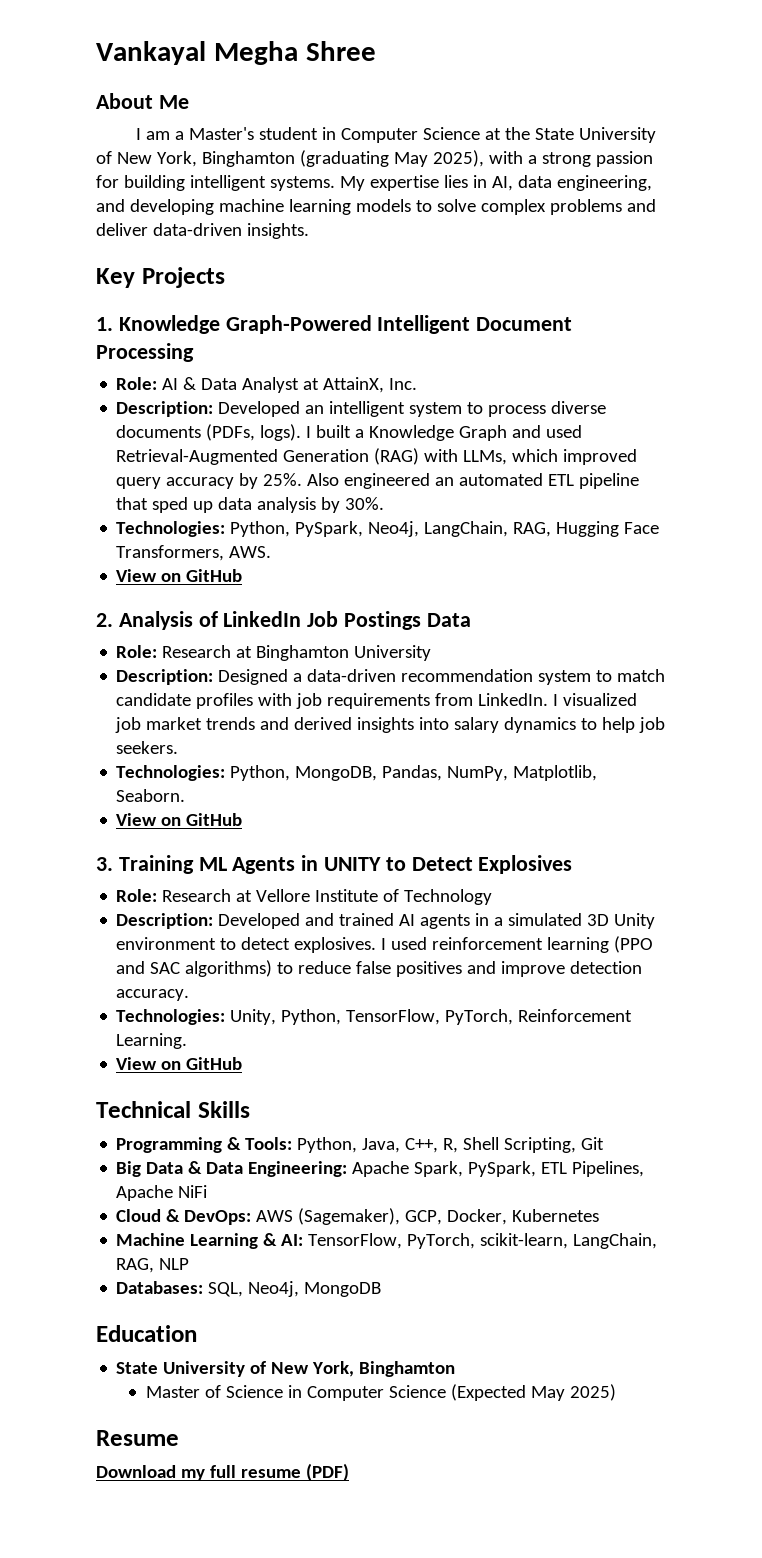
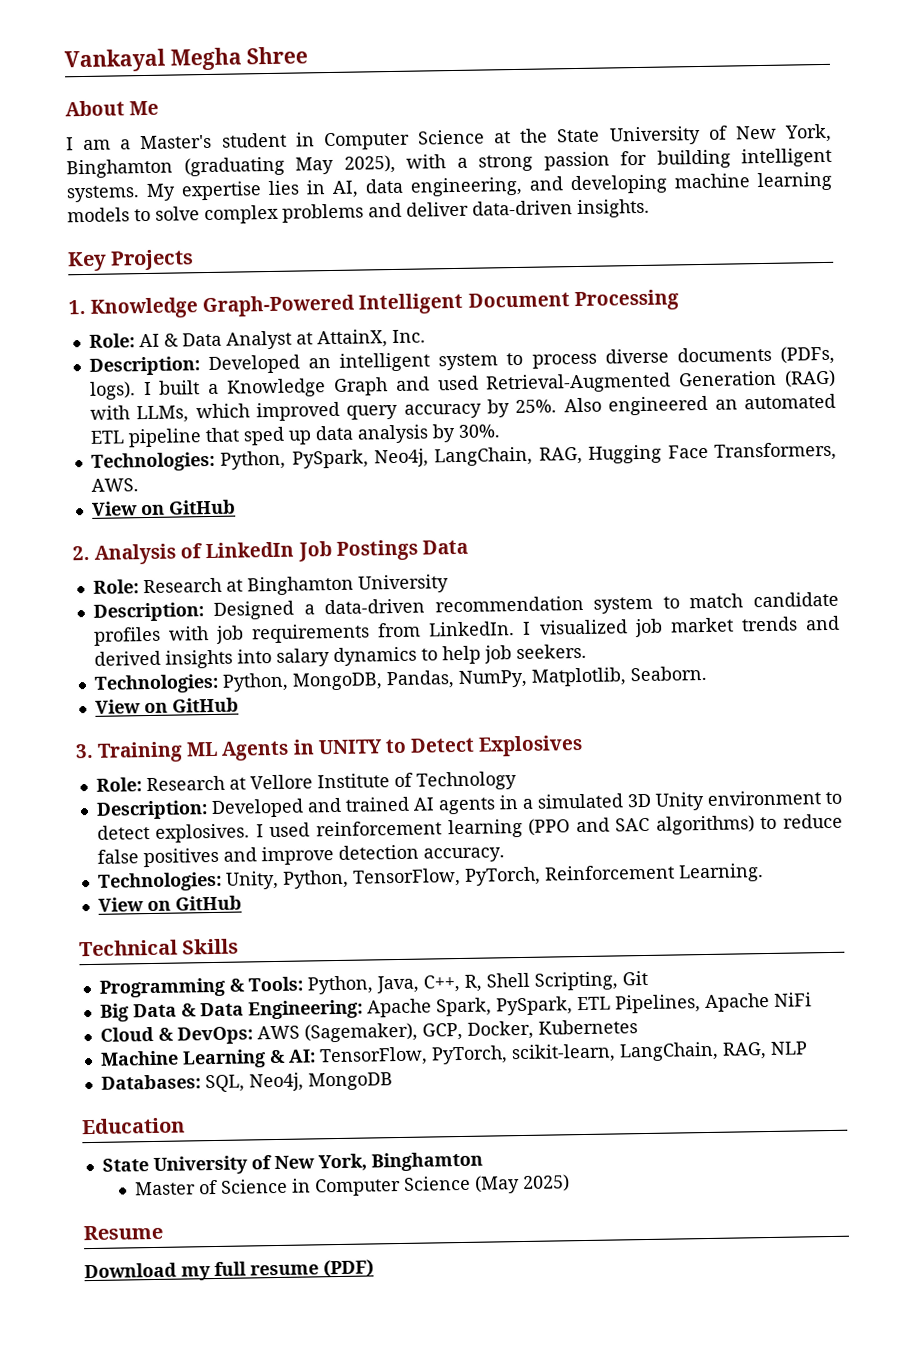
- Master of Science in Computer Science (Expected May 2025)
+ Master of Science in Computer Science (May 2025)

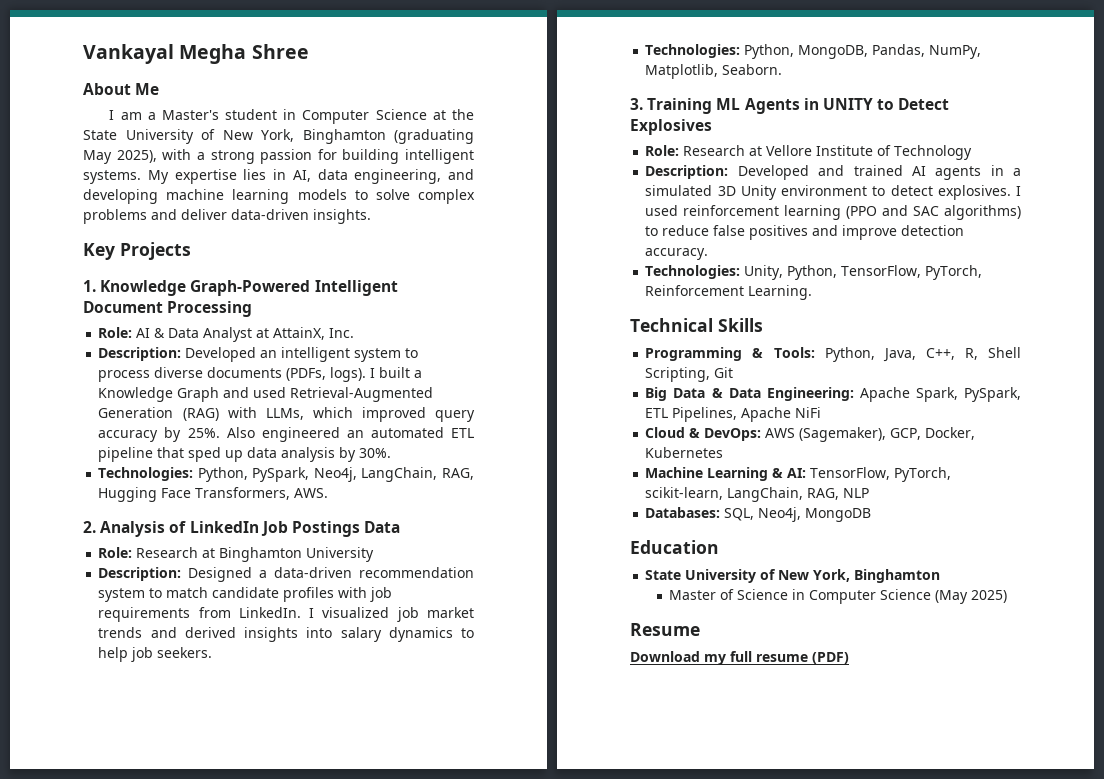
  Technologies: Python, PySpark, Neo4j, LangChain, RAG, Hugging Face Transformers, AWS.
- View on GitHub
  Technologies: Python, MongoDB, Pandas, NumPy, Matplotlib, Seaborn.
- View on GitHub
  Technologies: Unity, Python, TensorFlow, PyTorch, Reinforcement Learning.
- View on GitHub

